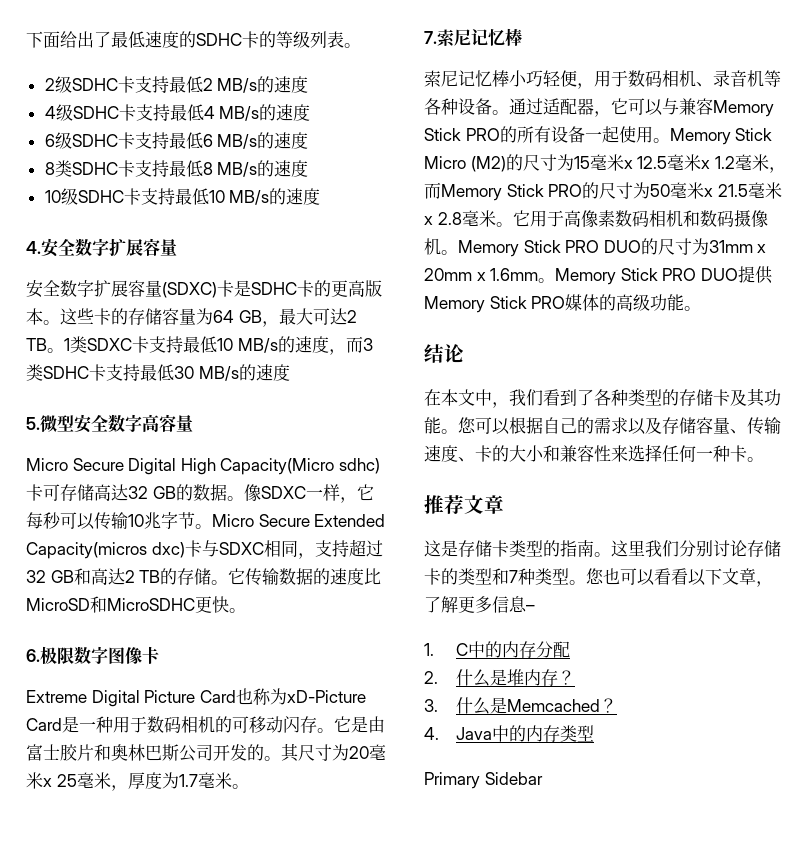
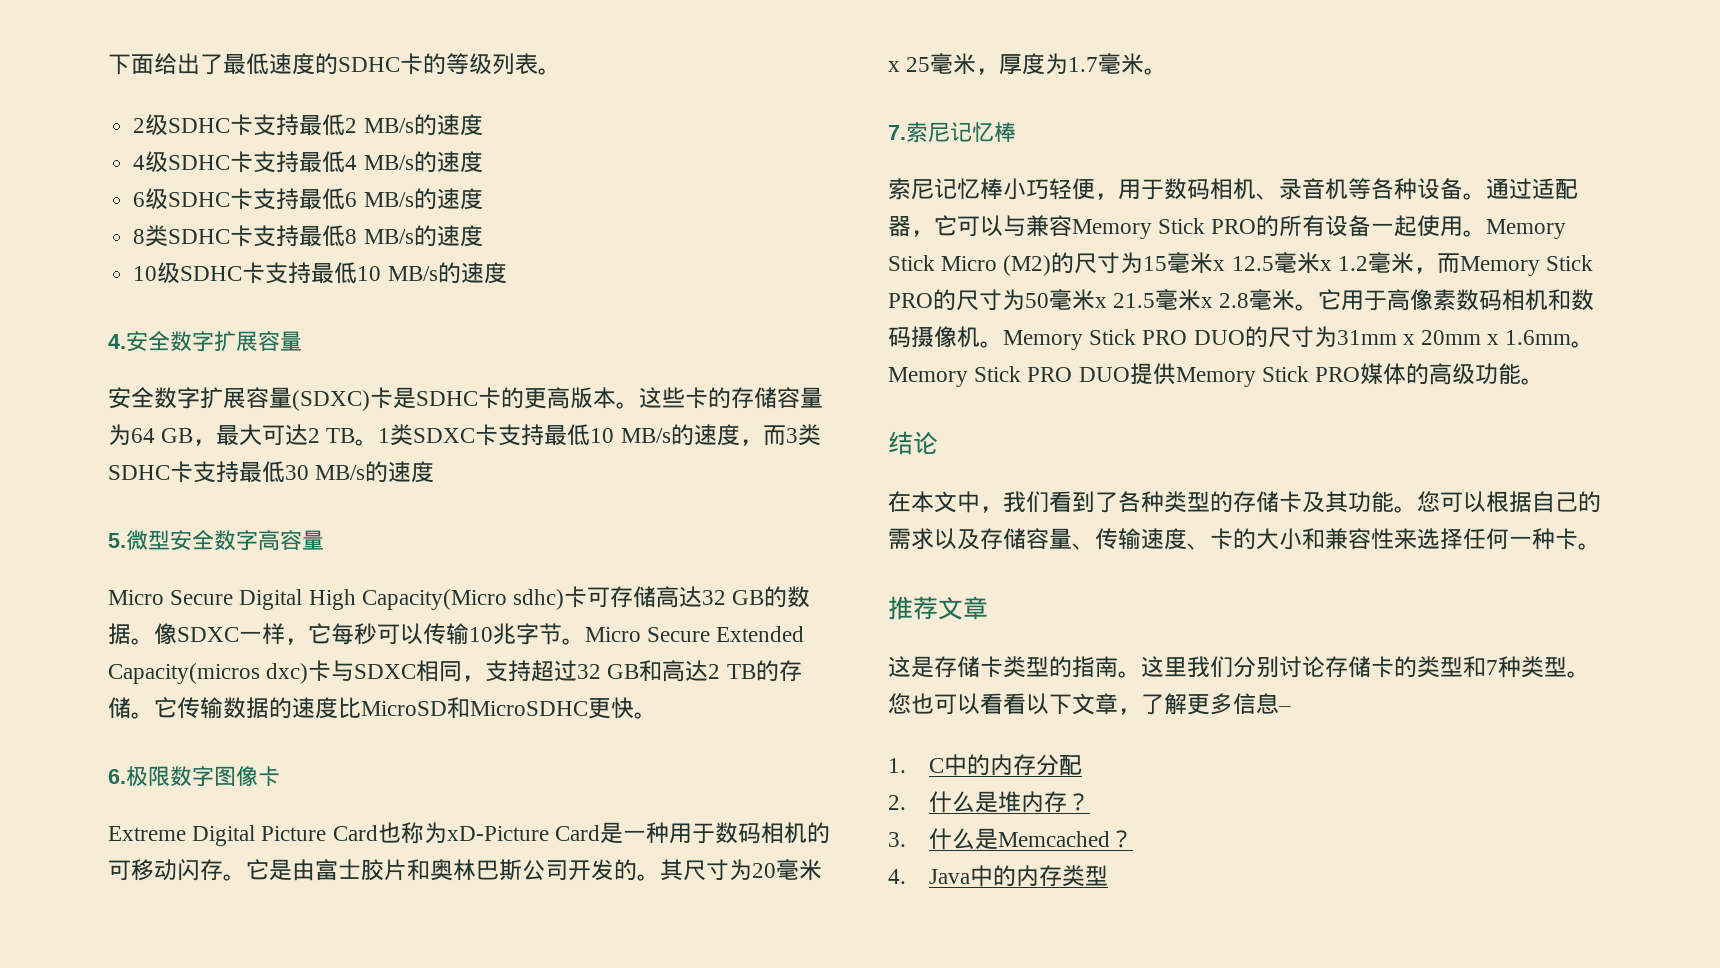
- Primary Sidebar

